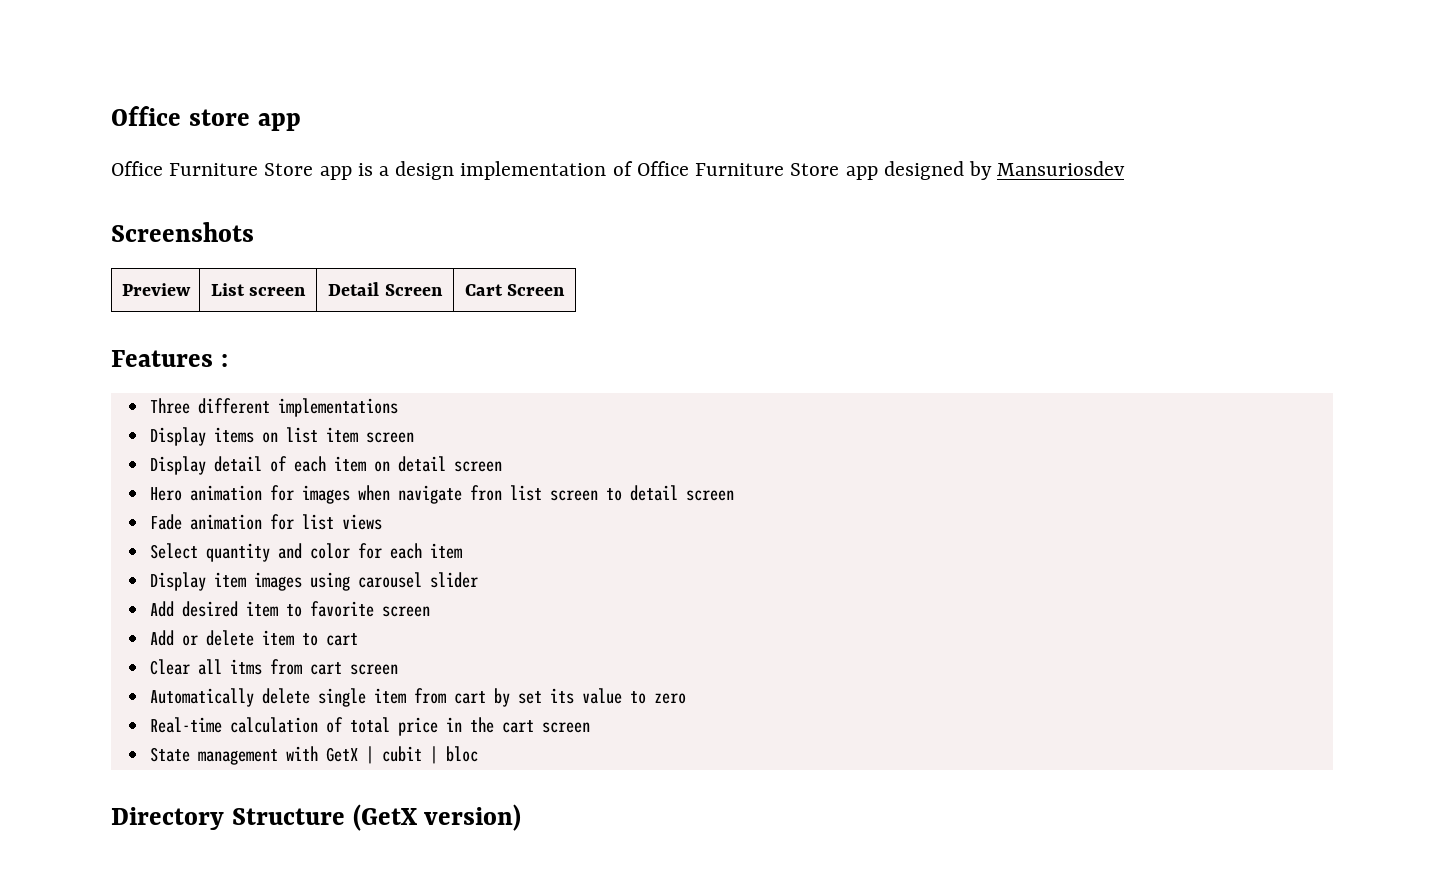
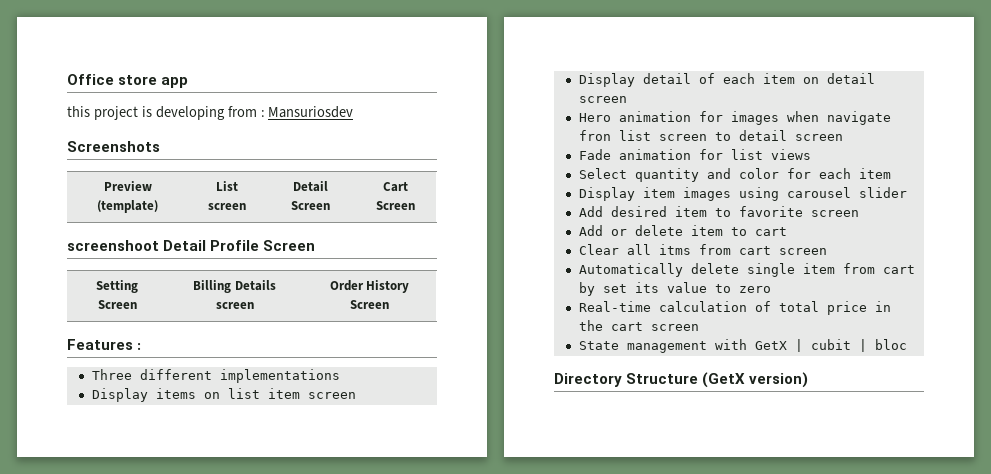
- Office Furniture Store app is a design implementation of Office Furniture Store app designed by Mansuriosdev
+ this project is developing from : Mansuriosdev
- Preview | List screen | Detail Screen | Cart Screen
+ Preview (template) | List screen | Detail Screen | Cart Screen
+ screenshoot Detail Profile Screen
+ Setting Screen | Billing Details screen | Order History Screen

